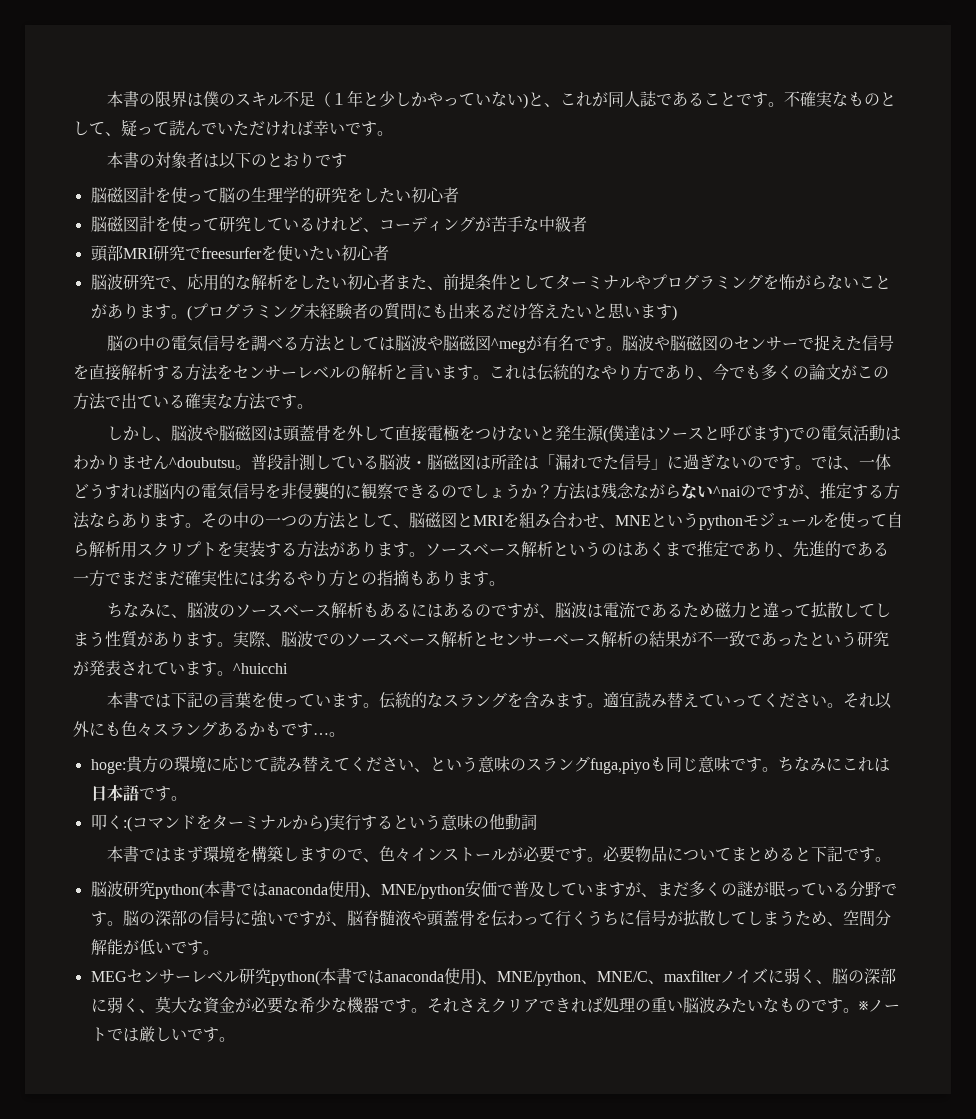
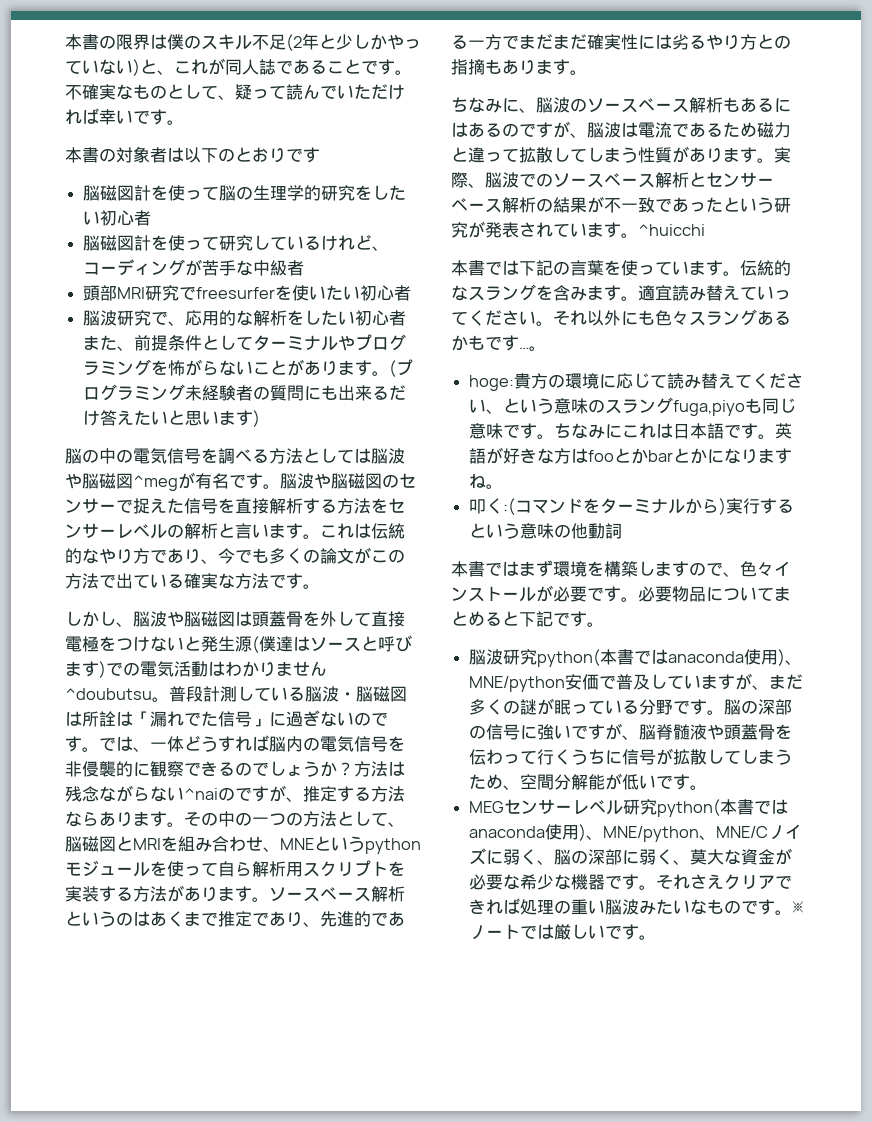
- 本書の限界は僕のスキル不足（１年と少しかやっていない)と、これが同人誌であることです。
+ 本書の限界は僕のスキル不足(2年と少しかやっていない)と、これが同人誌であることです。
+ 英語が好きな方はfooとかbarとかになりますね。
- MEGセンサーレベル研究python(本書ではanaconda使用)、MNE/python、MNE/C、maxfilterノイズに弱く、脳の深部に弱く、莫大な資金が必要な希少な機器です。
+ MEGセンサーレベル研究python(本書ではanaconda使用)、MNE/python、MNE/Cノイズに弱く、脳の深部に弱く、莫大な資金が必要な希少な機器です。

